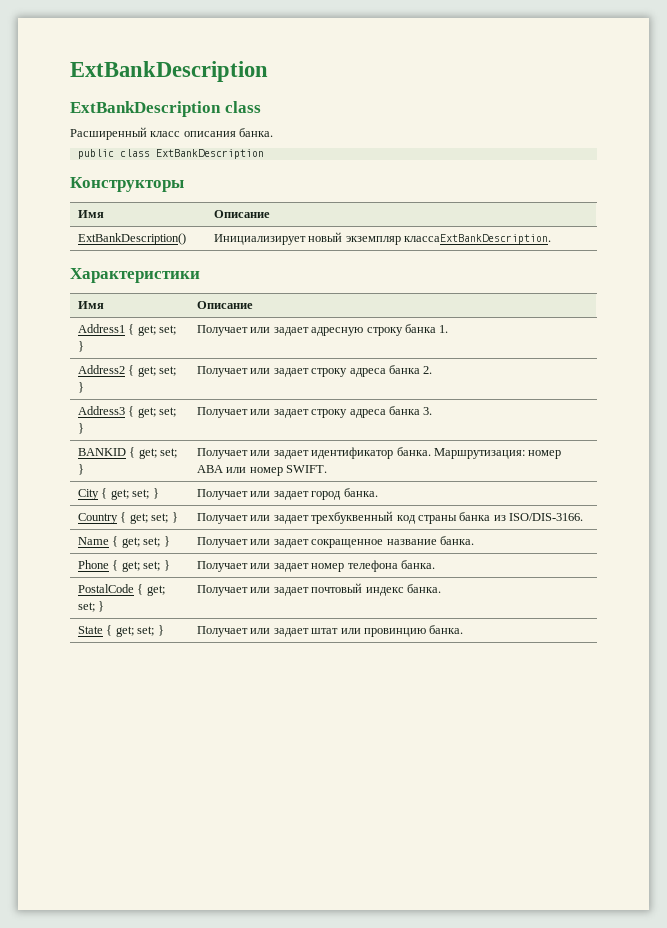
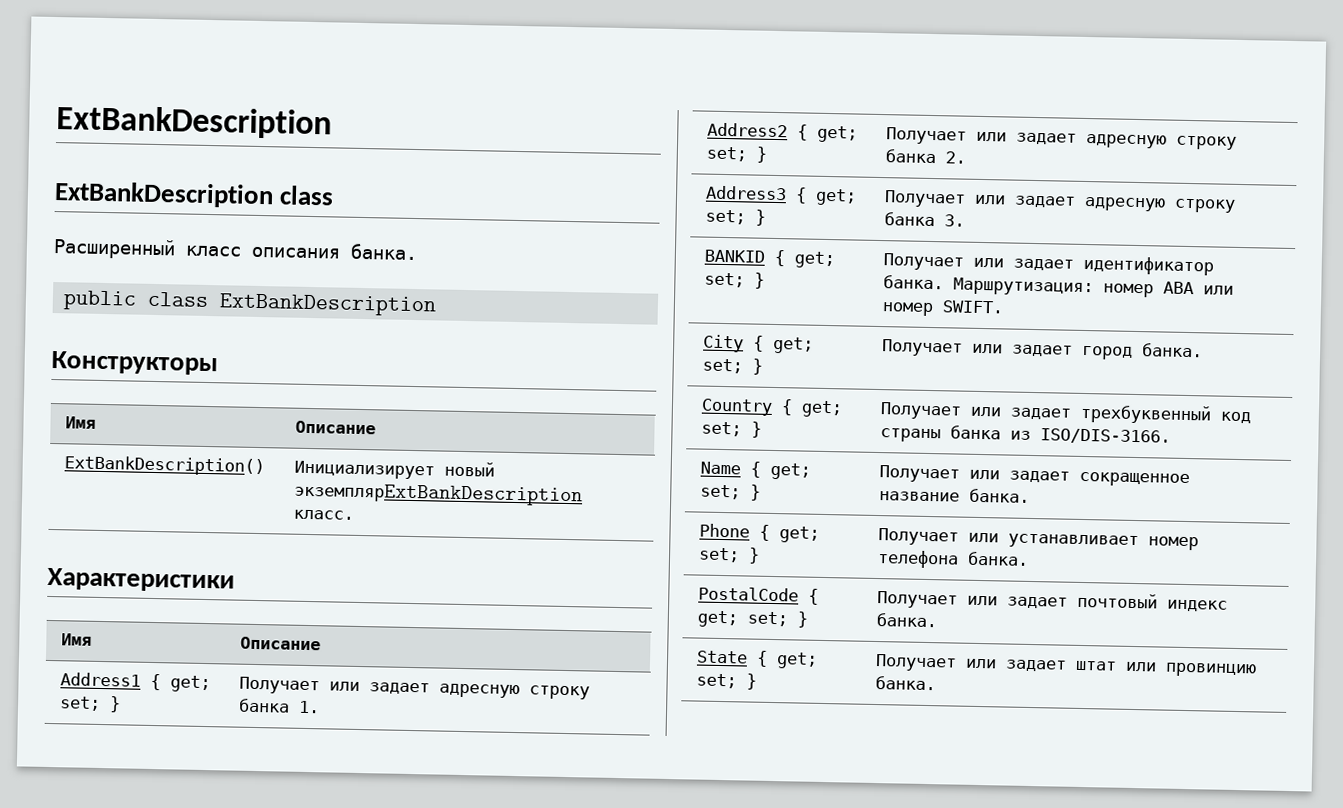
- ExtBankDescription() | Инициализирует новый экземпляр классаExtBankDescription.
+ ExtBankDescription() | Инициализирует новый экземплярExtBankDescription класс.
- Address2 { get; set; } | Получает или задает строку адреса банка 2.
+ Address2 { get; set; } | Получает или задает адресную строку банка 2.
- Address3 { get; set; } | Получает или задает строку адреса банка 3.
+ Address3 { get; set; } | Получает или задает адресную строку банка 3.
- Phone { get; set; } | Получает или задает номер телефона банка.
+ Phone { get; set; } | Получает или устанавливает номер телефона банка.

